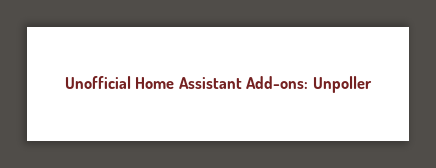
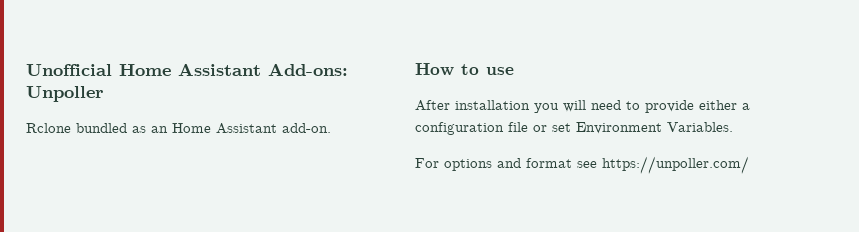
+ Rclone bundled as an Home Assistant add-on.
+ How to use
+ After installation you will need to provide either a configuration file or set Environment Variables.
+ For options and format see https://unpoller.com/

